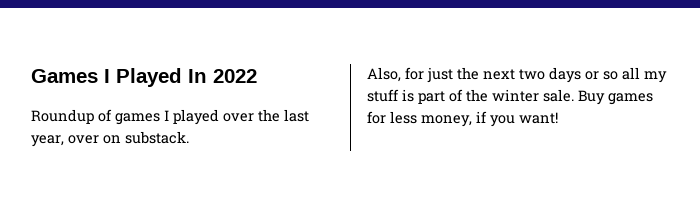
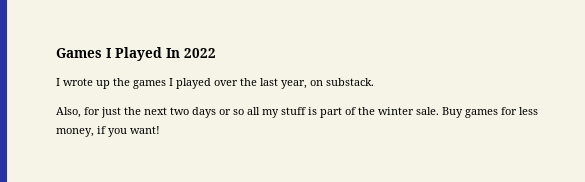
- Roundup of games I played over the last year, over on substack.
+ I wrote up the games I played over the last year, on substack.

